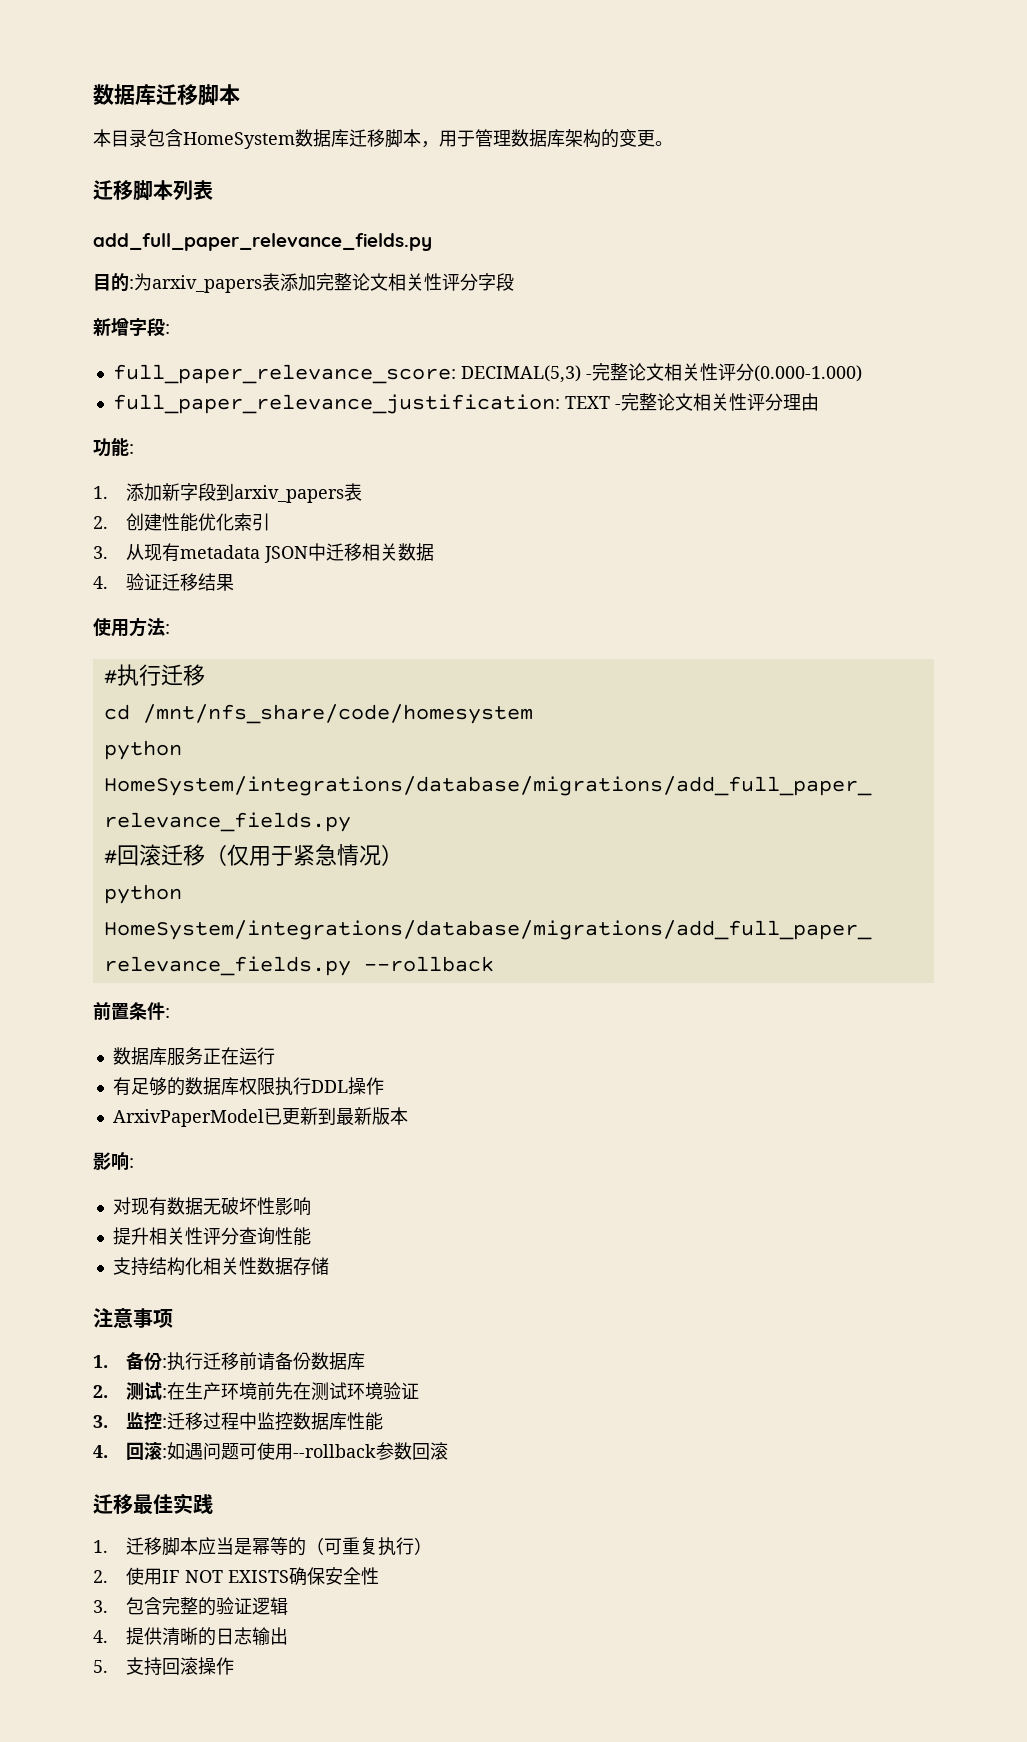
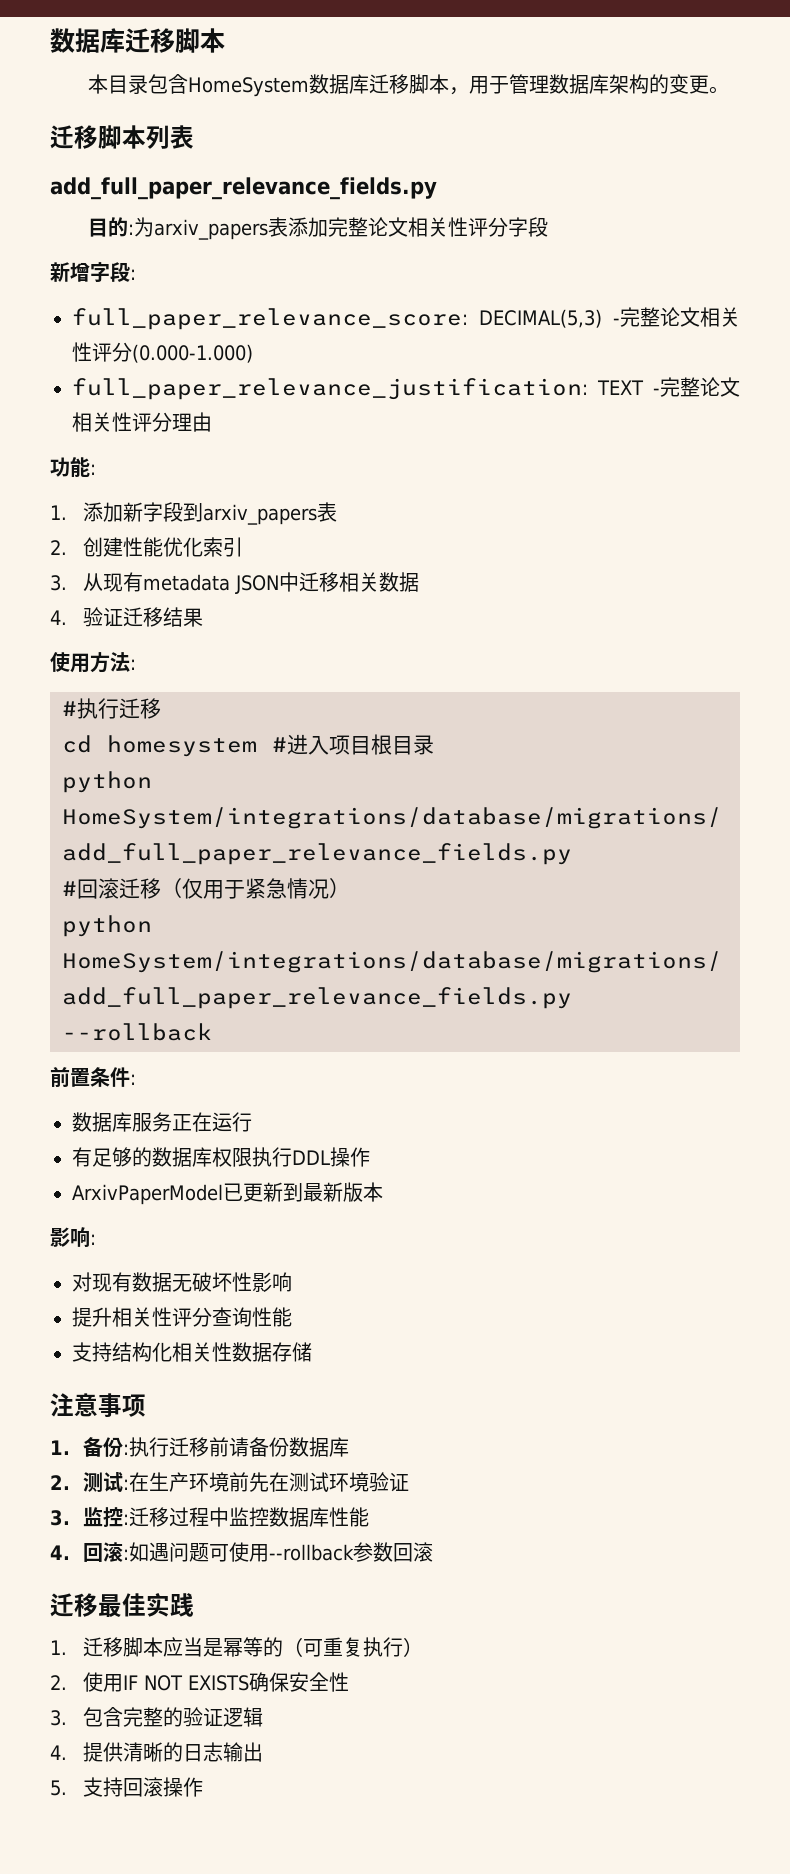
- cd /mnt/nfs_share/code/homesystem
+ cd homesystem #进入项目根目录

